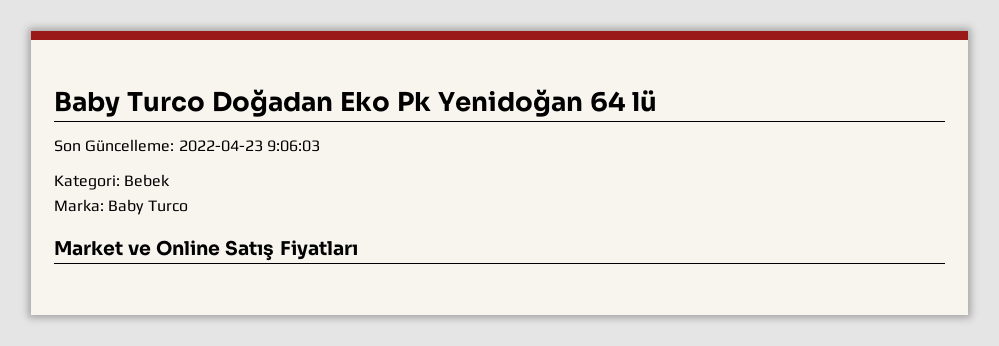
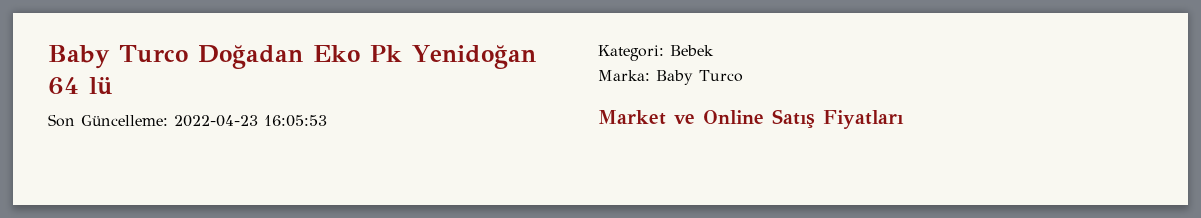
- Son Güncelleme: 2022-04-23 9:06:03
+ Son Güncelleme: 2022-04-23 16:05:53

